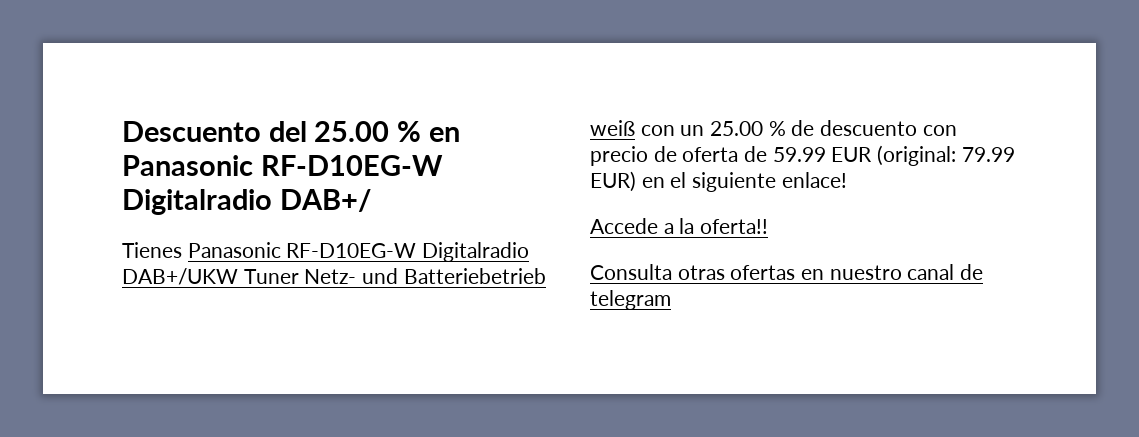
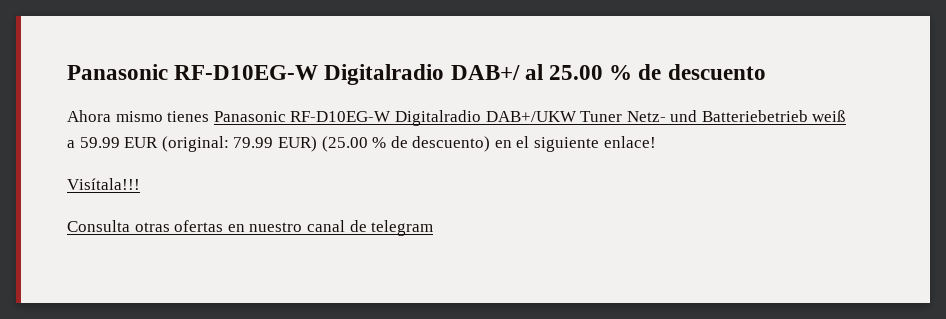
- Descuento del 25.00 % en Panasonic RF-D10EG-W Digitalradio DAB+/
- Tienes Panasonic RF-D10EG-W Digitalradio DAB+/UKW Tuner Netz- und Batteriebetrieb weiß con un 25.00 % de descuento con precio de oferta de 59.99 EUR (original: 79.99 EUR) en el siguiente enlace!
+ Panasonic RF-D10EG-W Digitalradio DAB+/ al 25.00 % de descuento
+ Ahora mismo tienes Panasonic RF-D10EG-W Digitalradio DAB+/UKW Tuner Netz- und Batteriebetrieb weiß a 59.99 EUR (original: 79.99 EUR) (25.00 % de descuento) en el siguiente enlace!
- Accede a la oferta!!
+ Visítala!!!

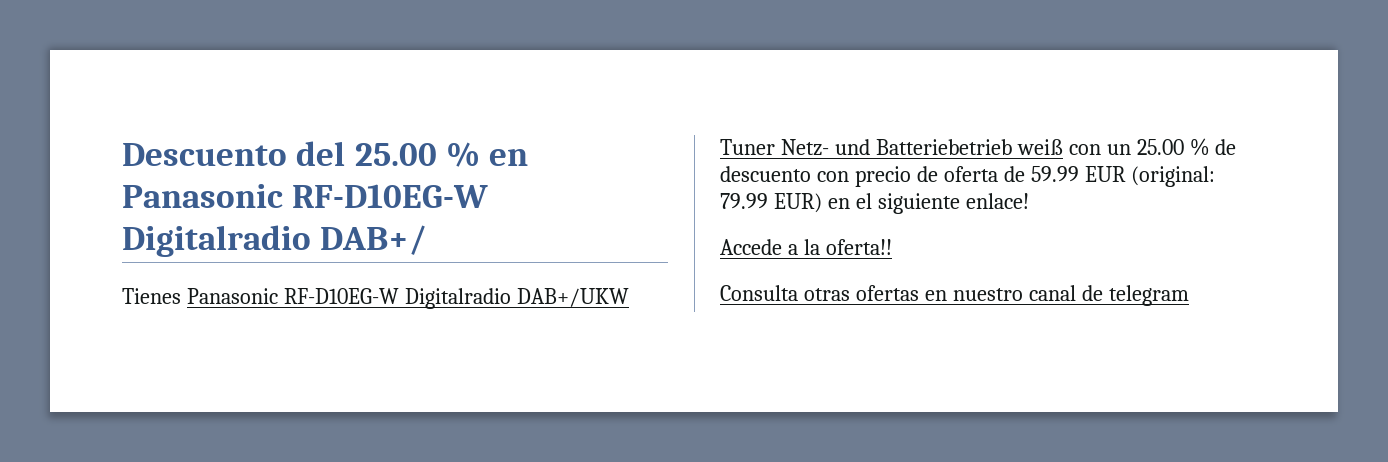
- Panasonic RF-D10EG-W Digitalradio DAB+/ al 25.00 % de descuento
- Ahora mismo tienes Panasonic RF-D10EG-W Digitalradio DAB+/UKW Tuner Netz- und Batteriebetrieb weiß a 59.99 EUR (original: 79.99 EUR) (25.00 % de descuento) en el siguiente enlace!
+ Descuento del 25.00 % en Panasonic RF-D10EG-W Digitalradio DAB+/
+ Tienes Panasonic RF-D10EG-W Digitalradio DAB+/UKW Tuner Netz- und Batteriebetrieb weiß con un 25.00 % de descuento con precio de oferta de 59.99 EUR (original: 79.99 EUR) en el siguiente enlace!
- Visítala!!!
+ Accede a la oferta!!

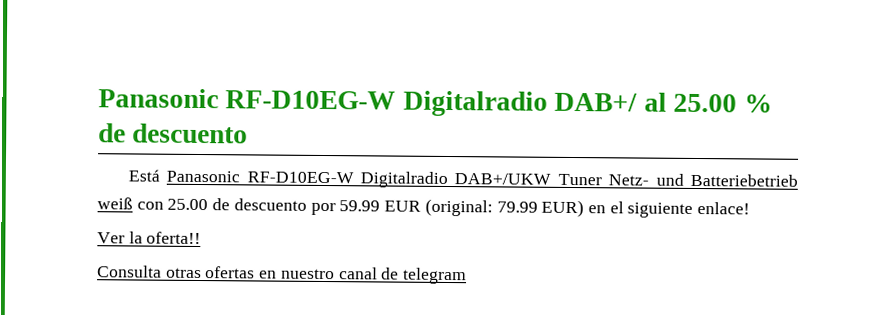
- Descuento del 25.00 % en Panasonic RF-D10EG-W Digitalradio DAB+/
- Tienes Panasonic RF-D10EG-W Digitalradio DAB+/UKW Tuner Netz- und Batteriebetrieb weiß con un 25.00 % de descuento con precio de oferta de 59.99 EUR (original: 79.99 EUR) en el siguiente enlace!
+ Panasonic RF-D10EG-W Digitalradio DAB+/ al 25.00 % de descuento
+ Está Panasonic RF-D10EG-W Digitalradio DAB+/UKW Tuner Netz- und Batteriebetrieb weiß con 25.00 de descuento por 59.99 EUR (original: 79.99 EUR) en el siguiente enlace!
- Accede a la oferta!!
+ Ver la oferta!!

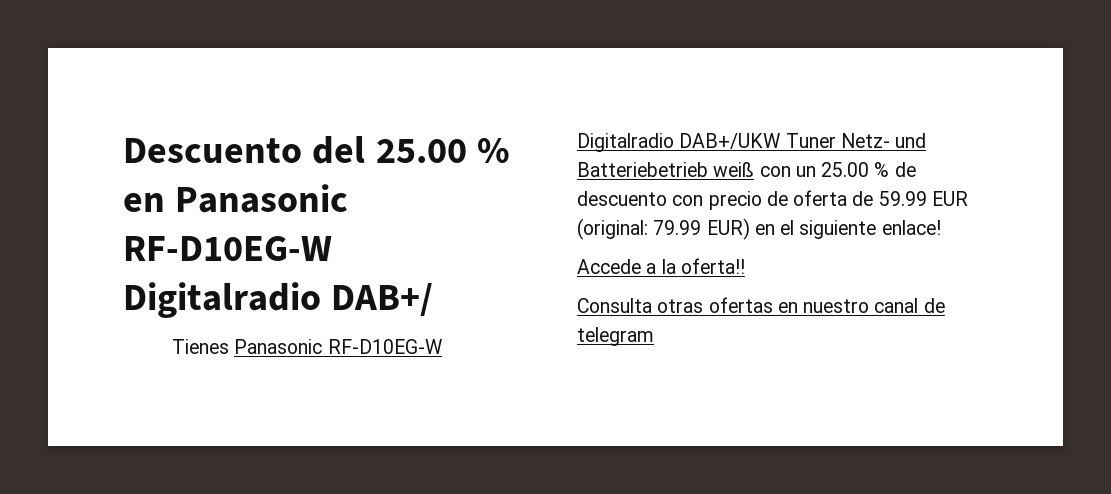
- Panasonic RF-D10EG-W Digitalradio DAB+/ al 25.00 % de descuento
- Está Panasonic RF-D10EG-W Digitalradio DAB+/UKW Tuner Netz- und Batteriebetrieb weiß con 25.00 de descuento por 59.99 EUR (original: 79.99 EUR) en el siguiente enlace!
+ Descuento del 25.00 % en Panasonic RF-D10EG-W Digitalradio DAB+/
+ Tienes Panasonic RF-D10EG-W Digitalradio DAB+/UKW Tuner Netz- und Batteriebetrieb weiß con un 25.00 % de descuento con precio de oferta de 59.99 EUR (original: 79.99 EUR) en el siguiente enlace!
- Ver la oferta!!
+ Accede a la oferta!!

